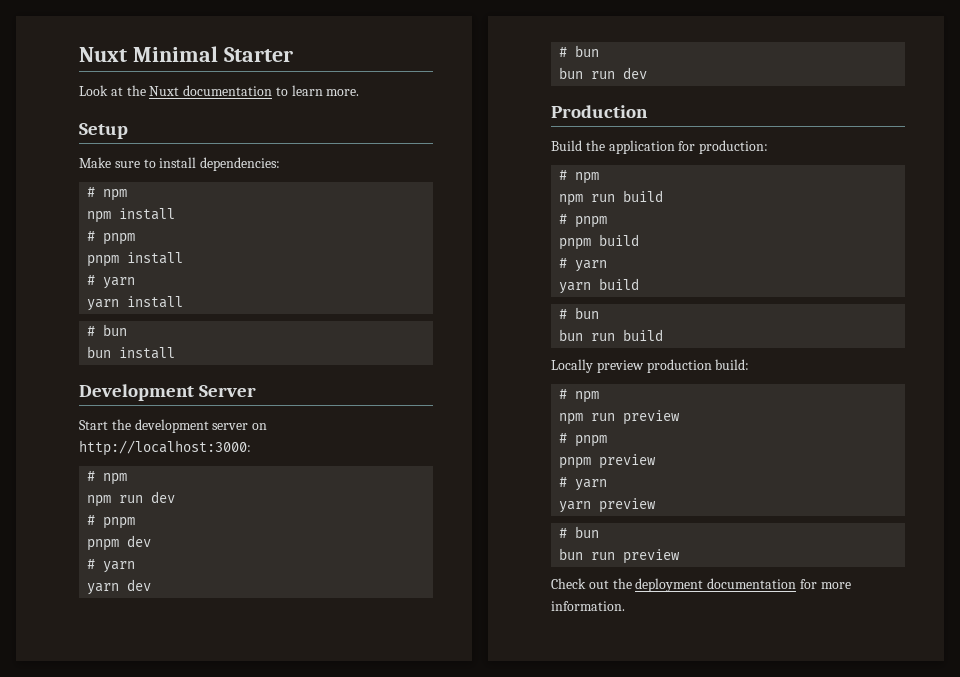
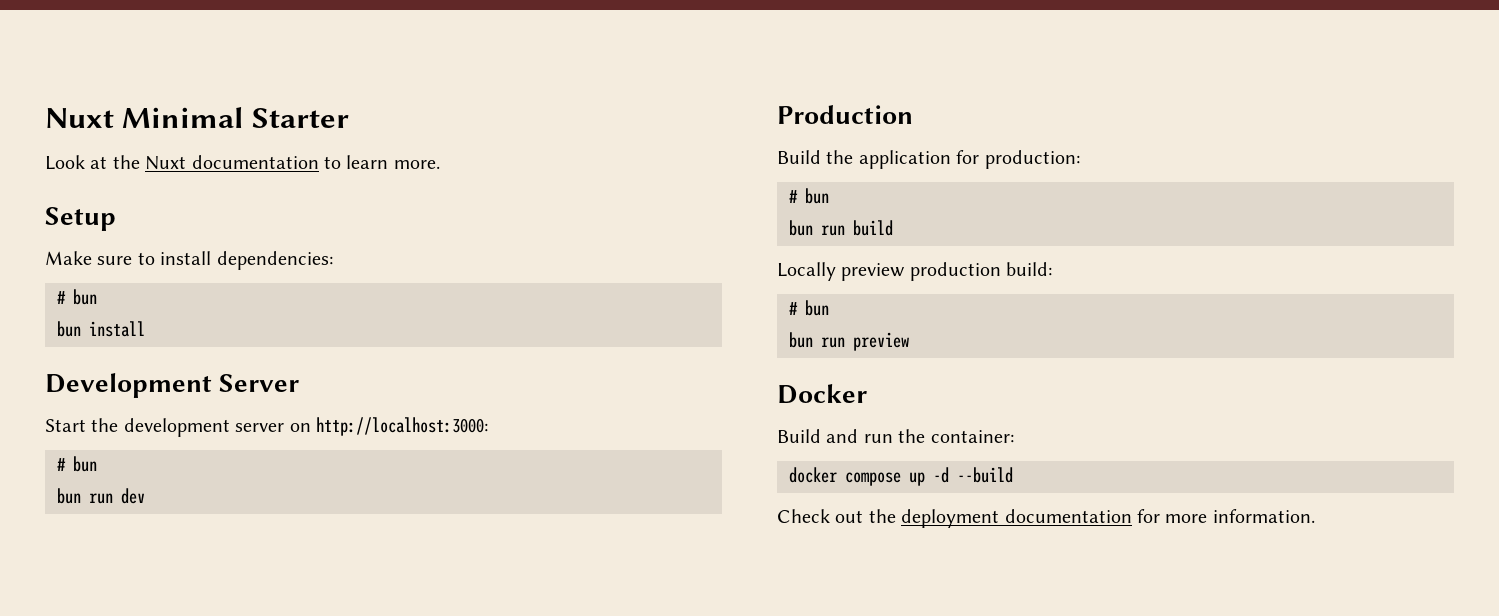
  Make sure to install dependencies:
- # npm
- npm install
- # pnpm
- pnpm install
- # yarn
- yarn install
  Start the development server on http://localhost:3000:
- # npm
- npm run dev
- # pnpm
- pnpm dev
- # yarn
- yarn dev
  Build the application for production:
- # npm
- npm run build
- # pnpm
- pnpm build
- # yarn
- yarn build
  Locally preview production build:
- # npm
- npm run preview
- # pnpm
- pnpm preview
- # yarn
- yarn preview
+ Docker
+ Build and run the container:
+ docker compose up -d --build

